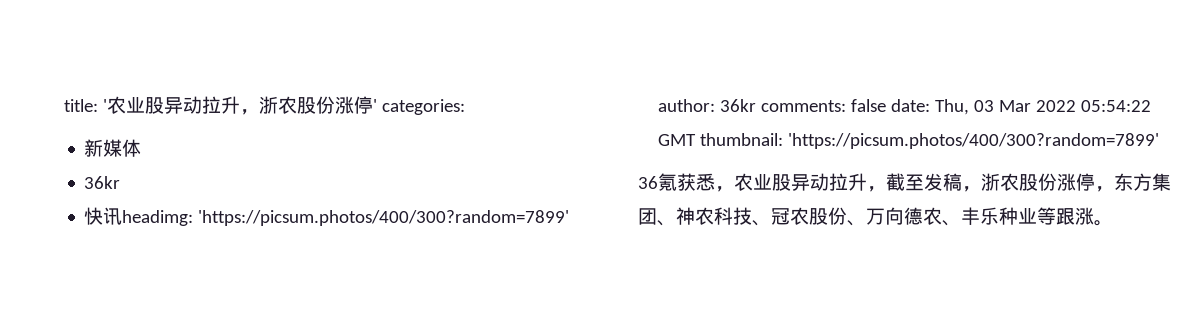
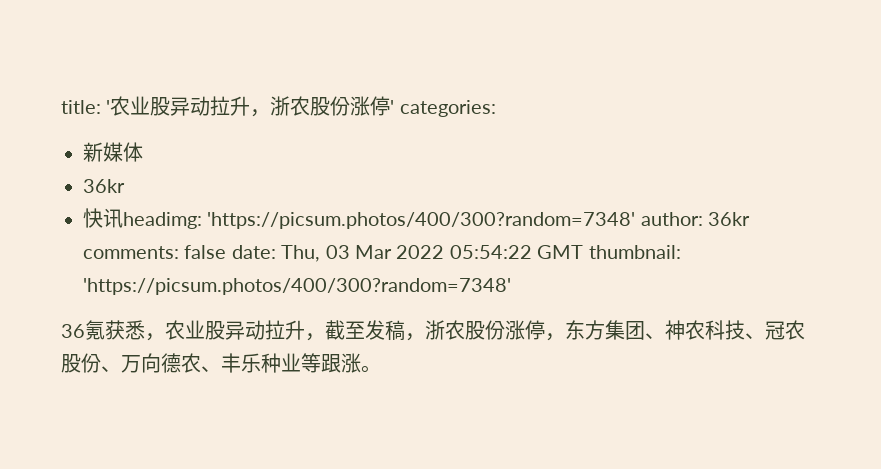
- 快讯headimg: 'https://picsum.photos/400/300?random=7899' author: 36kr comments: false date: Thu, 03 Mar 2022 05:54:22 GMT thumbnail: 'https://picsum.photos/400/300?random=7899'
+ 快讯headimg: 'https://picsum.photos/400/300?random=7348' author: 36kr comments: false date: Thu, 03 Mar 2022 05:54:22 GMT thumbnail: 'https://picsum.photos/400/300?random=7348'

